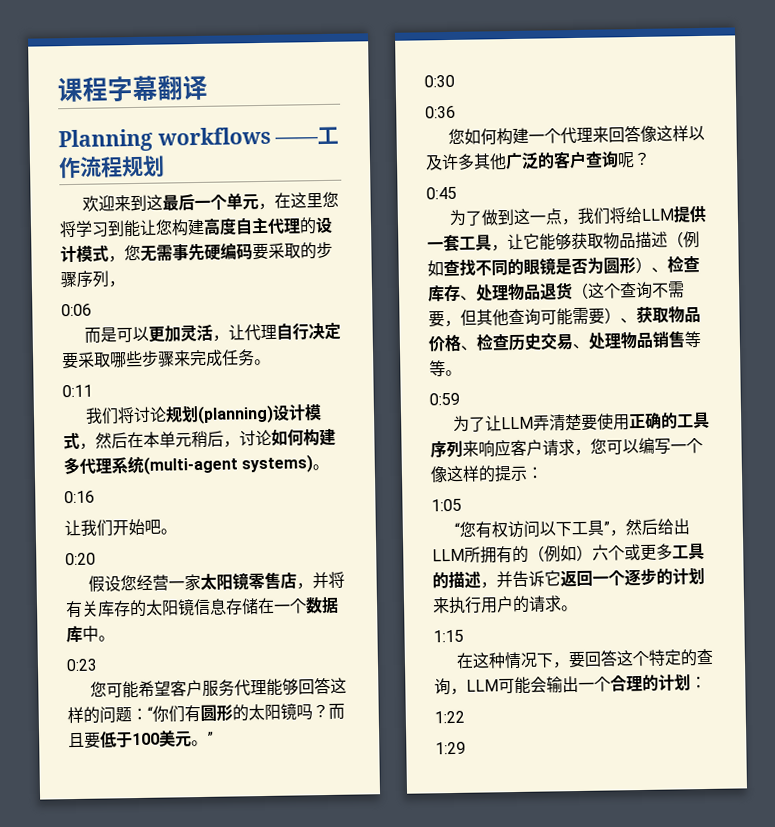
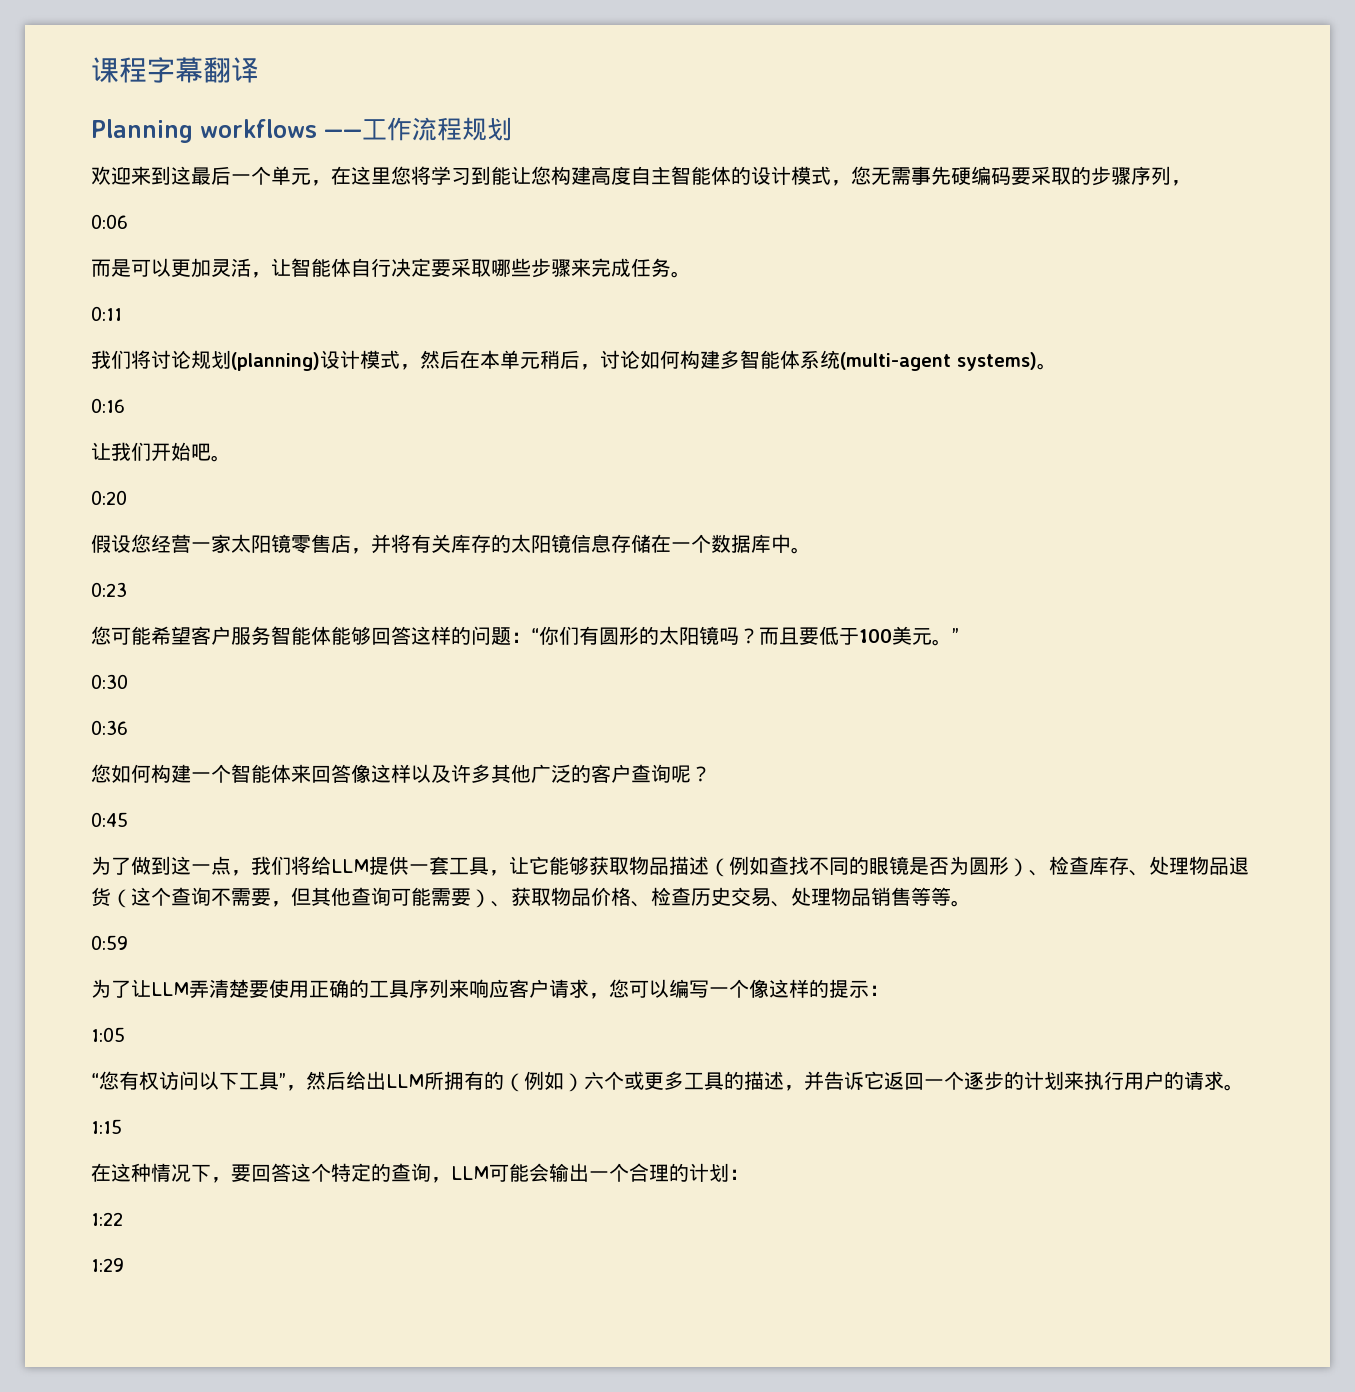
- 欢迎来到这最后一个单元，在这里您将学习到能让您构建高度自主代理的设计模式，您无需事先硬编码要采取的步骤序列，
+ 欢迎来到这最后一个单元，在这里您将学习到能让您构建高度自主智能体的设计模式，您无需事先硬编码要采取的步骤序列，
- 而是可以更加灵活，让代理自行决定要采取哪些步骤来完成任务。
+ 而是可以更加灵活，让智能体自行决定要采取哪些步骤来完成任务。
- 我们将讨论规划(planning)设计模式，然后在本单元稍后，讨论如何构建多代理系统(multi-agent systems)。
+ 我们将讨论规划(planning)设计模式，然后在本单元稍后，讨论如何构建多智能体系统(multi-agent systems)。
- 您可能希望客户服务代理能够回答这样的问题：“你们有圆形的太阳镜吗？
+ 您可能希望客户服务智能体能够回答这样的问题：“你们有圆形的太阳镜吗？
- 您如何构建一个代理来回答像这样以及许多其他广泛的客户查询呢？
+ 您如何构建一个智能体来回答像这样以及许多其他广泛的客户查询呢？

